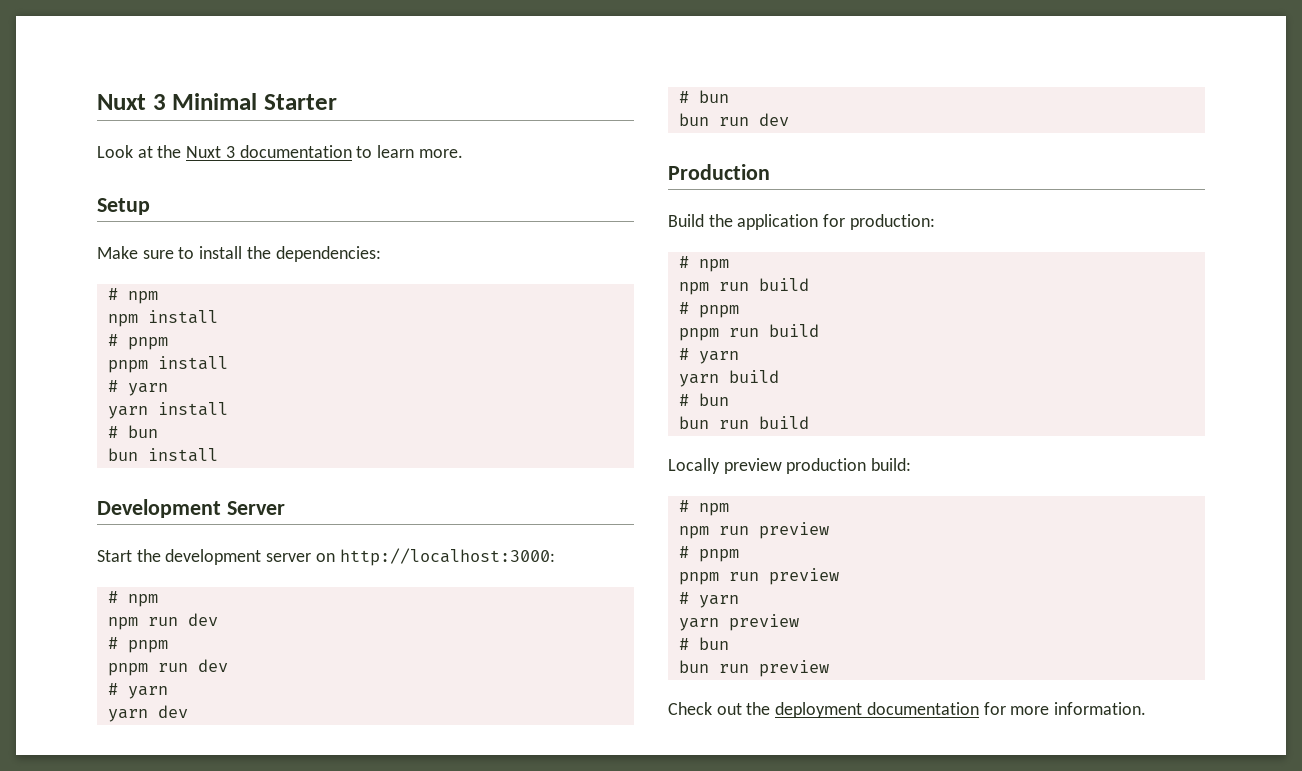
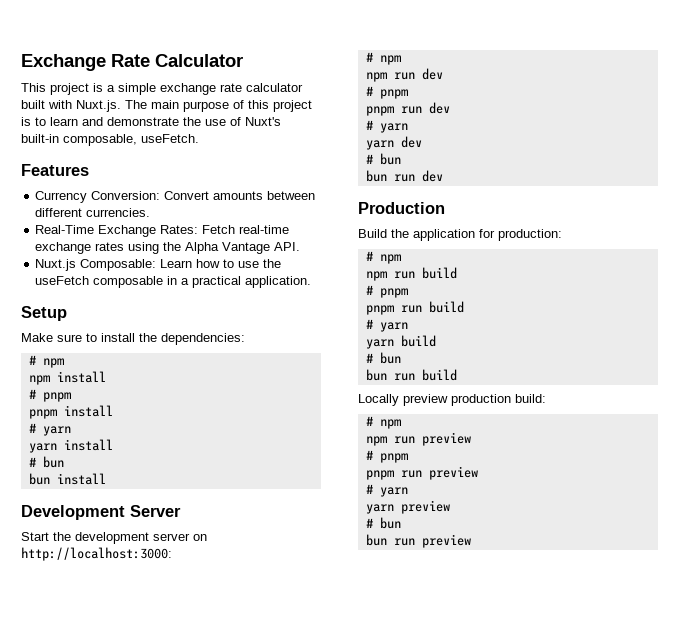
- Nuxt 3 Minimal Starter
- Look at the Nuxt 3 documentation to learn more.
+ Exchange Rate Calculator
+ This project is a simple exchange rate calculator built with Nuxt.js. The main purpose of this project is to learn and demonstrate the use of Nuxt's built-in composable, useFetch.
+ Features
+ Currency Conversion: Convert amounts between different currencies.
+ Real-Time Exchange Rates: Fetch real-time exchange rates using the Alpha Vantage API.
+ Nuxt.js Composable: Learn how to use the useFetch composable in a practical application.
- Check out the deployment documentation for more information.

